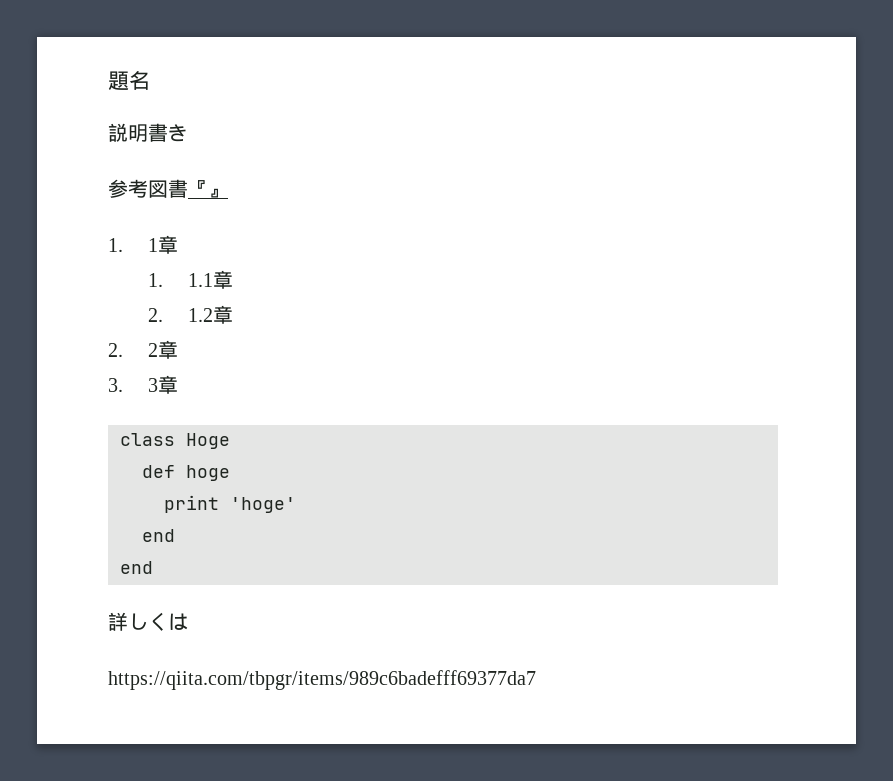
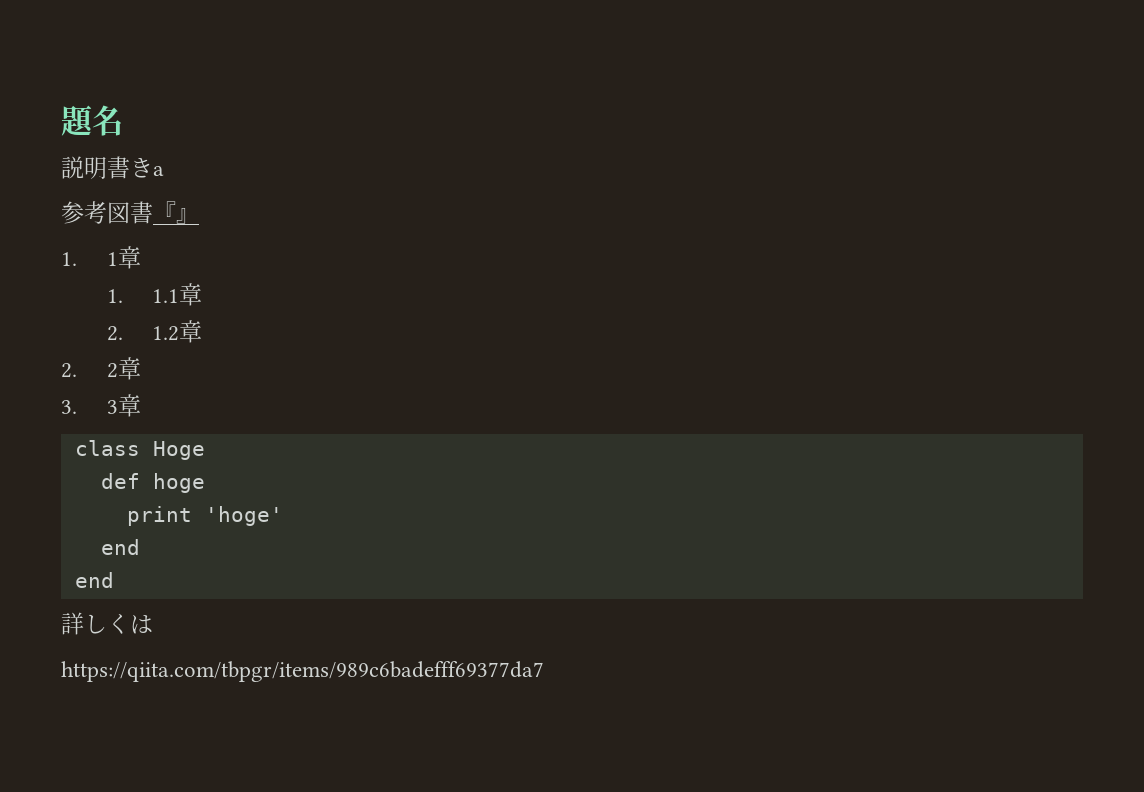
- 説明書き
+ 説明書きa

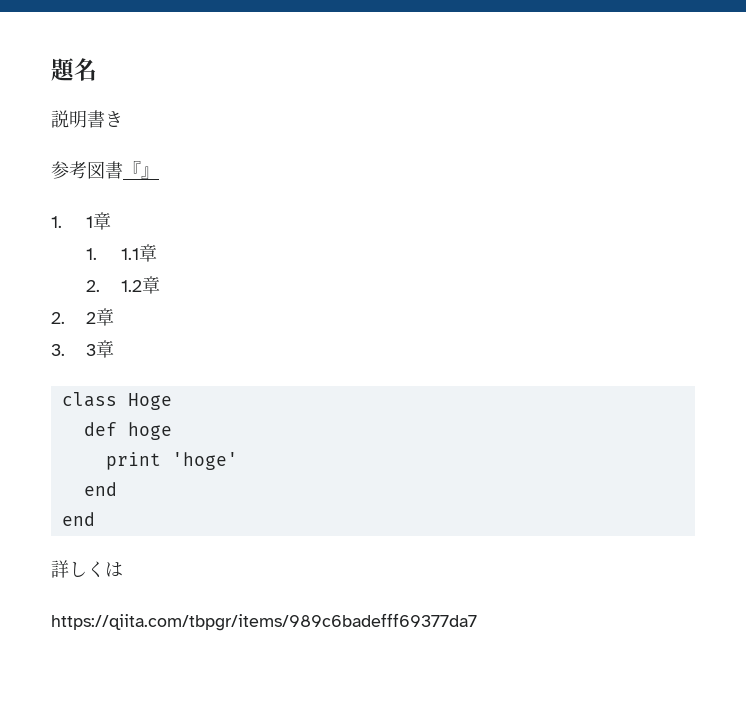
- 説明書きa
+ 説明書き

